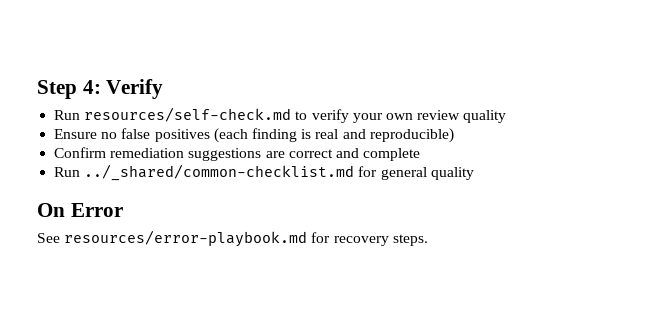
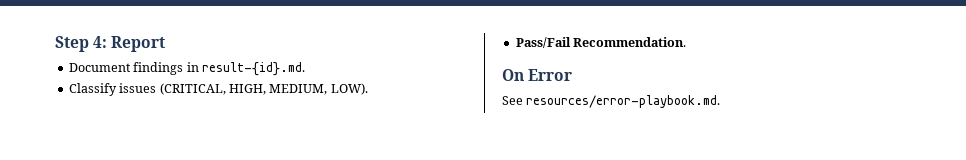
- Step 4: Verify
- Run resources/self-check.md to verify your own review quality
- Ensure no false positives (each finding is real and reproducible)
- Confirm remediation suggestions are correct and complete
- Run ../_shared/common-checklist.md for general quality
+ Step 4: Report
+ Document findings in result-{id}.md.
+ Classify issues (CRITICAL, HIGH, MEDIUM, LOW).
+ Pass/Fail Recommendation.
- See resources/error-playbook.md for recovery steps.
+ See resources/error-playbook.md.

